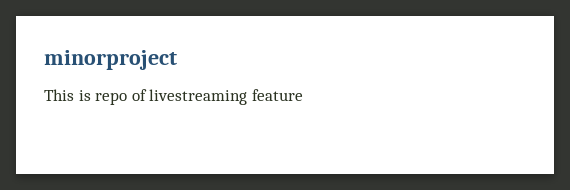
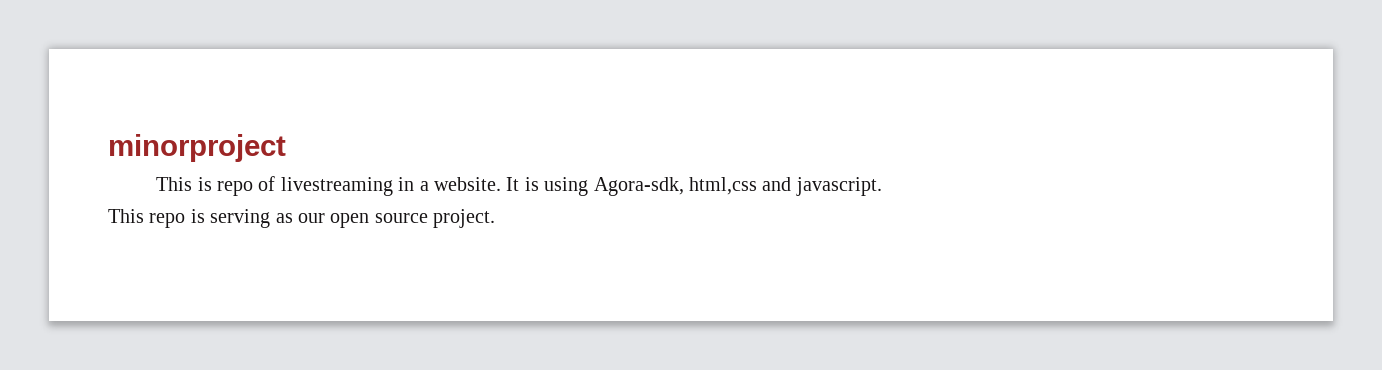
- This is repo of livestreaming feature
+ This is repo of livestreaming in a website. It is using Agora-sdk, html,css and javascript.
+ This repo is serving as our open source project.

